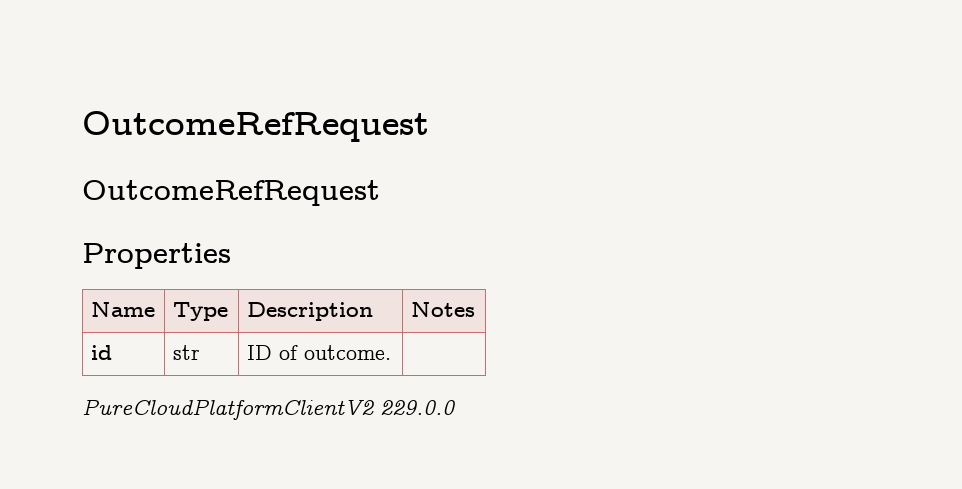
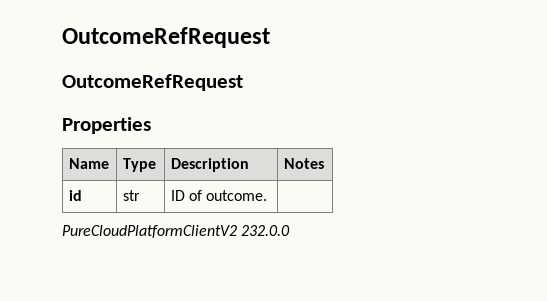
- PureCloudPlatformClientV2 229.0.0
+ PureCloudPlatformClientV2 232.0.0

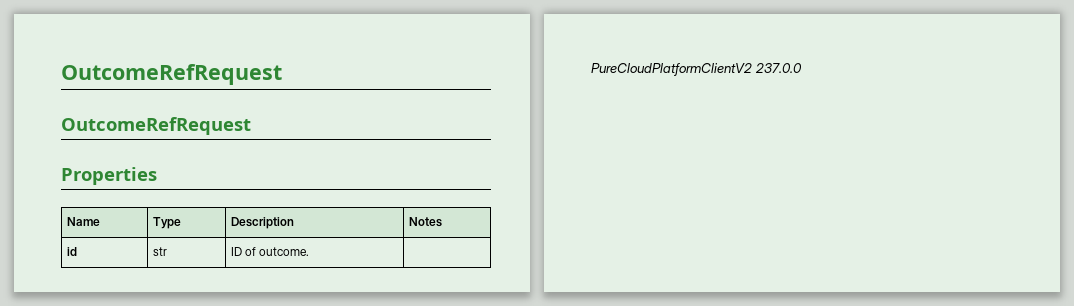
- PureCloudPlatformClientV2 232.0.0
+ PureCloudPlatformClientV2 237.0.0

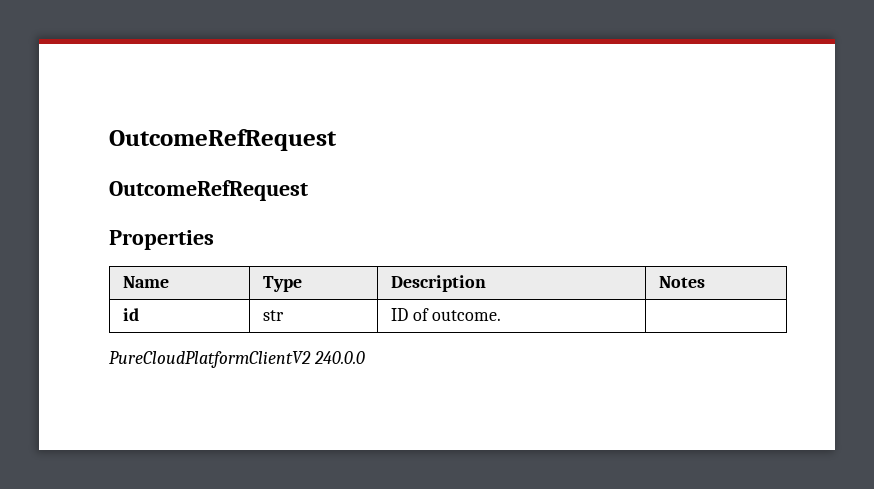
- PureCloudPlatformClientV2 237.0.0
+ PureCloudPlatformClientV2 240.0.0

